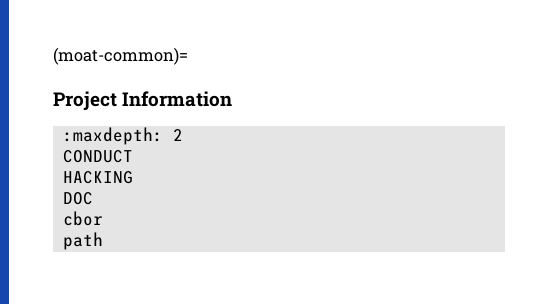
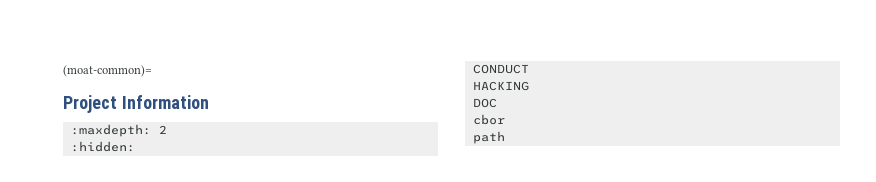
+ :hidden:

